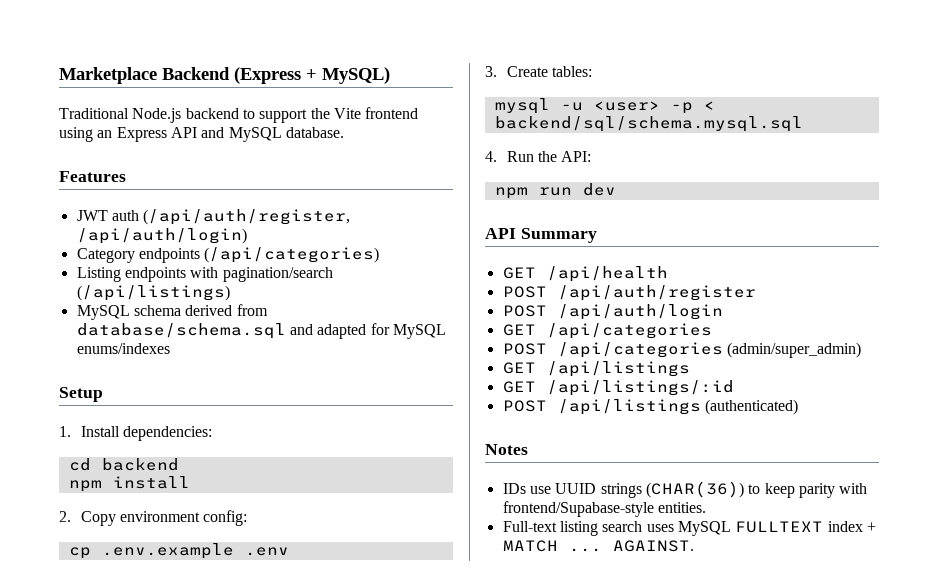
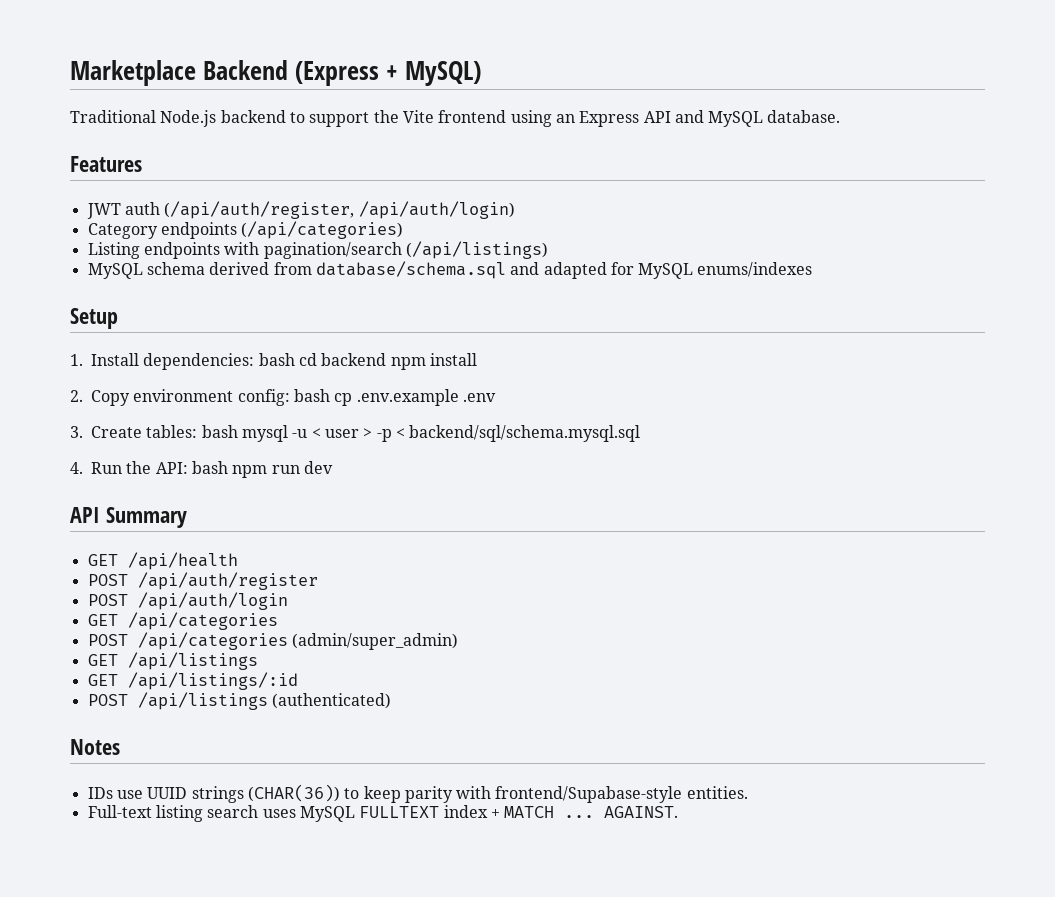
- 1. Install dependencies:
- cd backend
- npm install
+ 1. Install dependencies: bash cd backend npm install
- 2. Copy environment config:
- cp .env.example .env
+ 2. Copy environment config: bash cp .env.example .env
- 3. Create tables:
- mysql -u <user> -p < backend/sql/schema.mysql.sql
+ 3. Create tables: bash mysql -u < user > -p < backend/sql/schema.mysql.sql
- 4. Run the API:
- npm run dev
+ 4. Run the API: bash npm run dev

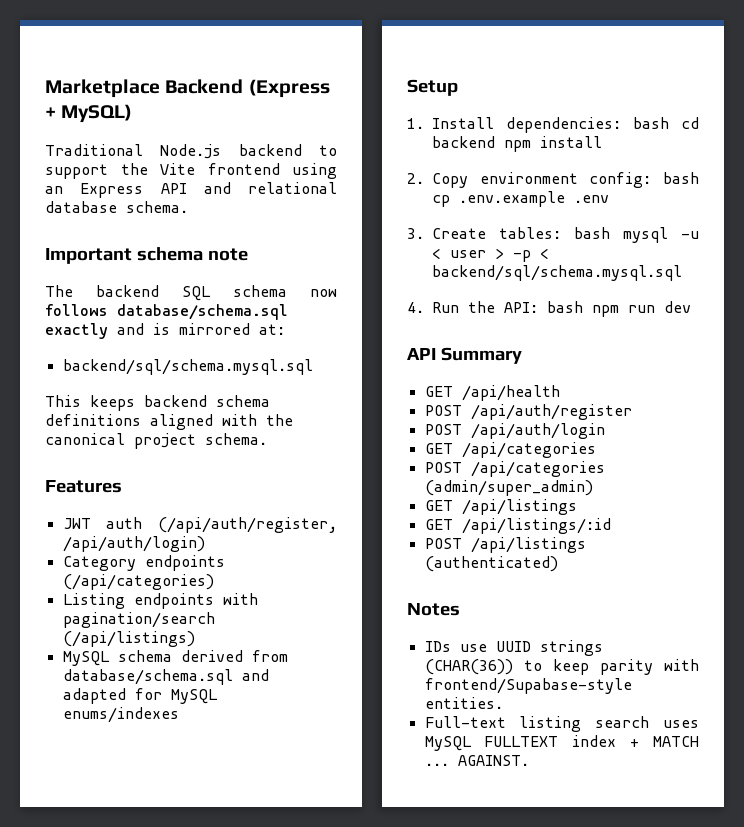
- Traditional Node.js backend to support the Vite frontend using an Express API and MySQL database.
+ Traditional Node.js backend to support the Vite frontend using an Express API and relational database schema.
+ Important schema note
+ The backend SQL schema now follows database/schema.sql exactly and is mirrored at:
+ backend/sql/schema.mysql.sql
+ This keeps backend schema definitions aligned with the canonical project schema.

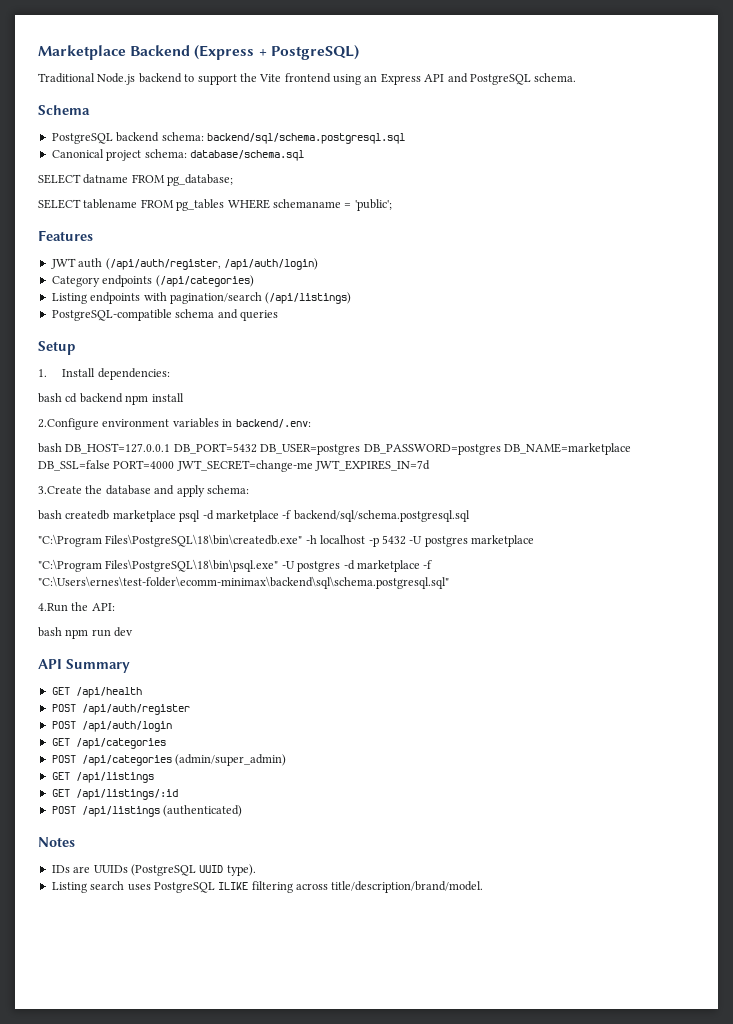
- Marketplace Backend (Express + MySQL)
+ Marketplace Backend (Express + PostgreSQL)
- Traditional Node.js backend to support the Vite frontend using an Express API and relational database schema.
- Important schema note
- The backend SQL schema now follows database/schema.sql exactly and is mirrored at:
- backend/sql/schema.mysql.sql
- This keeps backend schema definitions aligned with the canonical project schema.
+ Traditional Node.js backend to support the Vite frontend using an Express API and PostgreSQL schema.
+ Schema
+ PostgreSQL backend schema: backend/sql/schema.postgresql.sql
+ Canonical project schema: database/schema.sql
+ SELECT datname FROM pg_database;
+ SELECT tablename FROM pg_tables WHERE schemaname = 'public';
- MySQL schema derived from database/schema.sql and adapted for MySQL enums/indexes
+ PostgreSQL-compatible schema and queries
- 1. Install dependencies: bash cd backend npm install
+ 1. Install dependencies:
+ bash cd backend npm install
- 2. Copy environment config: bash cp .env.example .env
- 3. Create tables: bash mysql -u < user > -p < backend/sql/schema.mysql.sql
- 4. Run the API: bash npm run dev
+ 2.Configure environment variables in backend/.env:
+ bash DB_HOST=127.0.0.1 DB_PORT=5432 DB_USER=postgres DB_PASSWORD=postgres DB_NAME=marketplace DB_SSL=false PORT=4000 JWT_SECRET=change-me JWT_EXPIRES_IN=7d
+ 3.Create the database and apply schema:
+ bash createdb marketplace psql -d marketplace -f backend/sql/schema.postgresql.sql
+ "C:\Program Files\PostgreSQL\18\bin\createdb.exe" -h localhost -p 5432 -U postgres marketplace
+ "C:\Program Files\PostgreSQL\18\bin\psql.exe" -U postgres -d marketplace -f "C:\Users\ernes\test-folder\ecomm-minimax\backend\sql\schema.postgresql.sql"
+ 4.Run the API:
+ bash npm run dev
- IDs use UUID strings (CHAR(36)) to keep parity with frontend/Supabase-style entities.
- Full-text listing search uses MySQL FULLTEXT index + MATCH ... AGAINST.
+ IDs are UUIDs (PostgreSQL UUID type).
+ Listing search uses PostgreSQL ILIKE filtering across title/description/brand/model.

